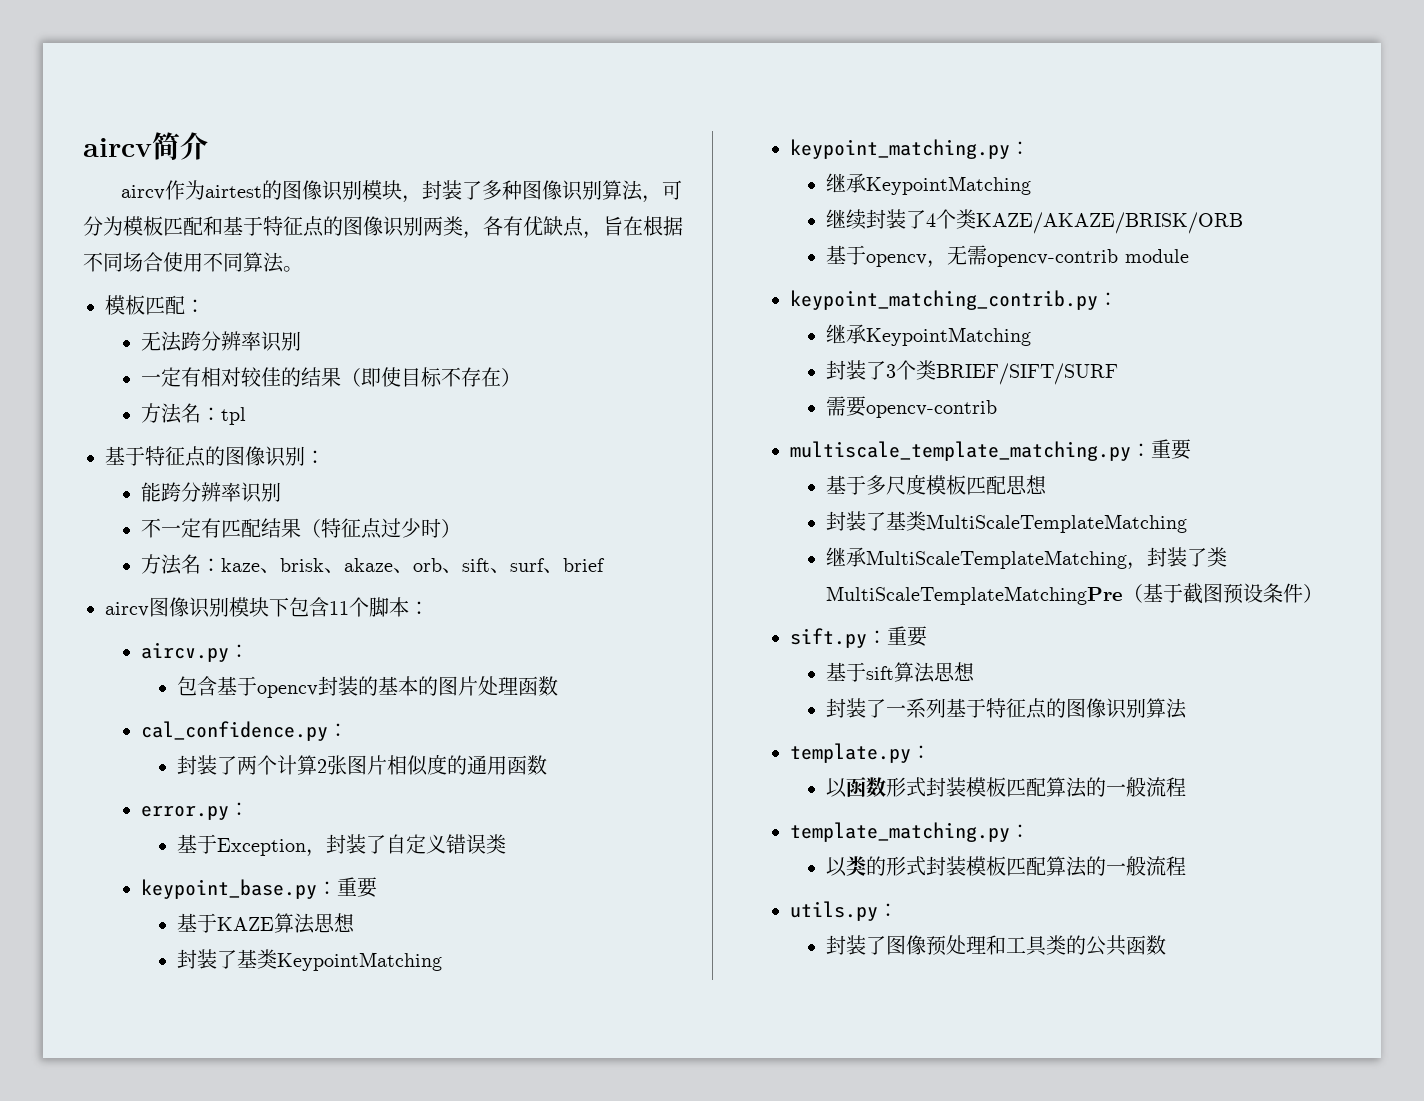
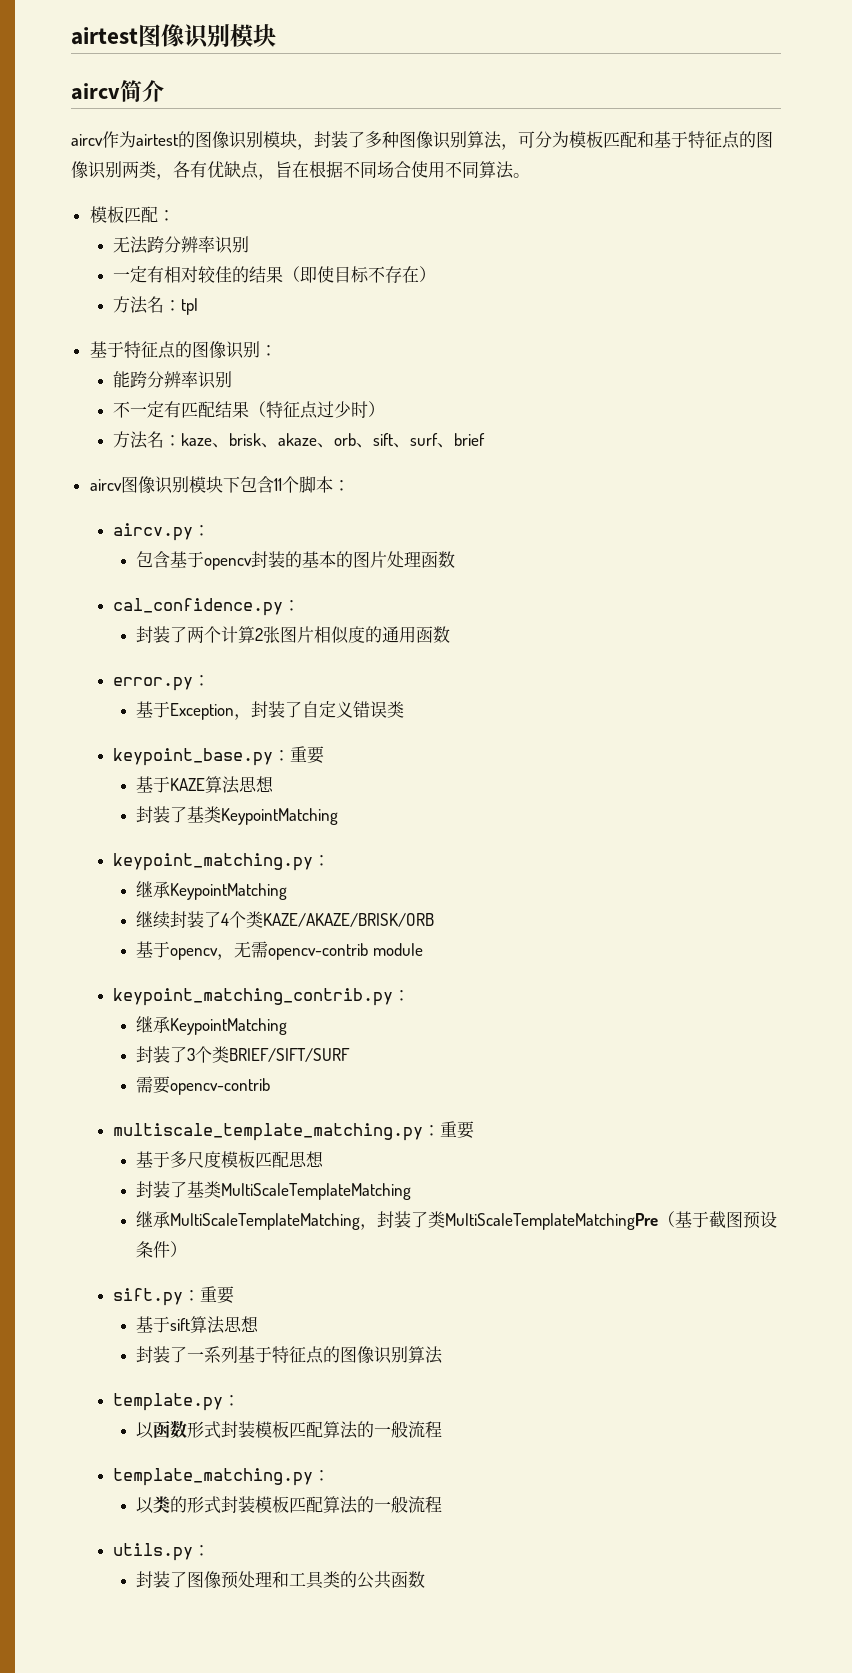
+ airtest图像识别模块

